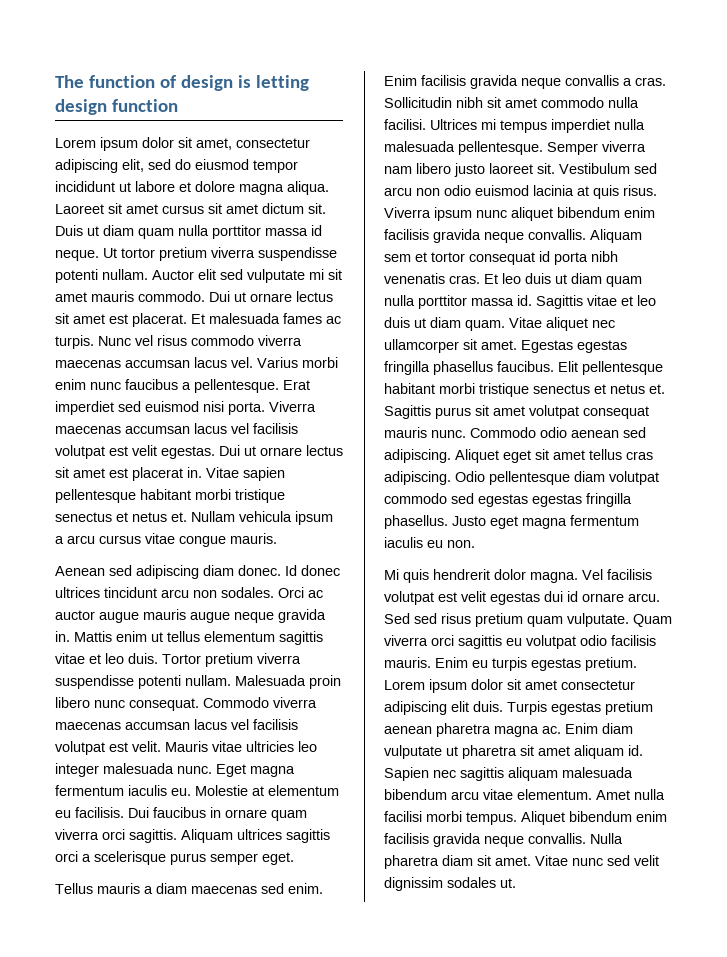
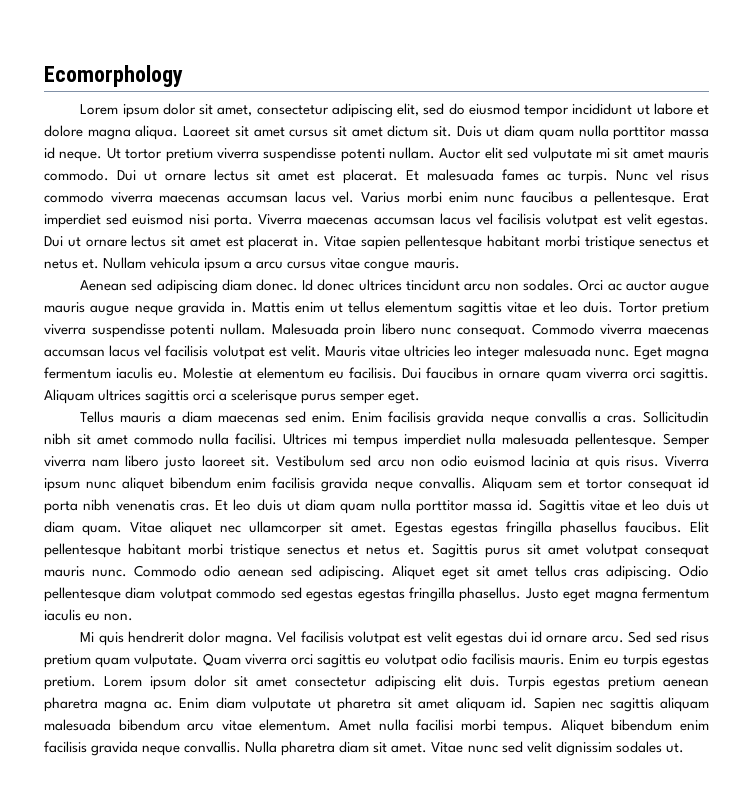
- The function of design is letting design function
+ Ecomorphology

